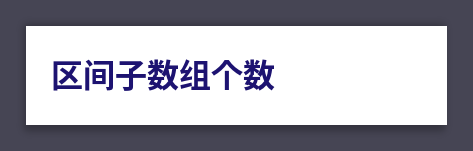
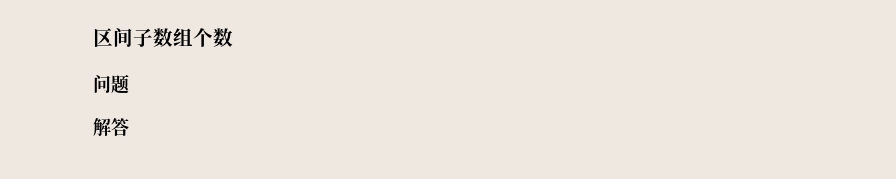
+ 问题
+ 解答

